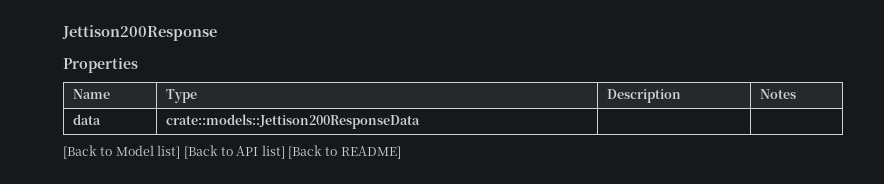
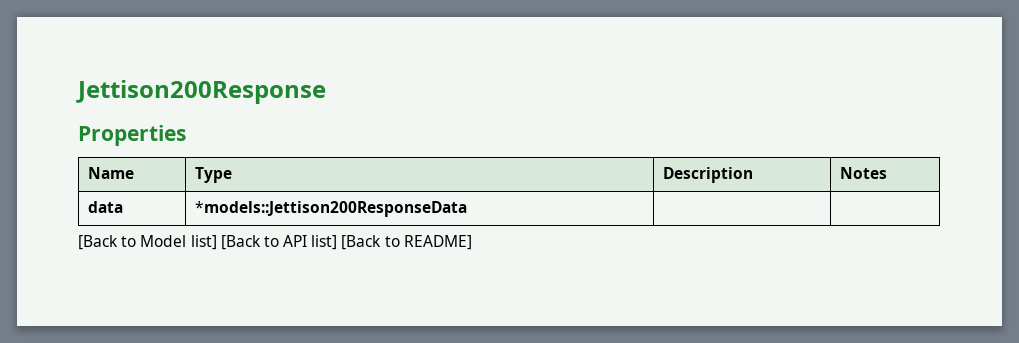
- data | crate::models::Jettison200ResponseData | |
+ data | *models::Jettison200ResponseData | |

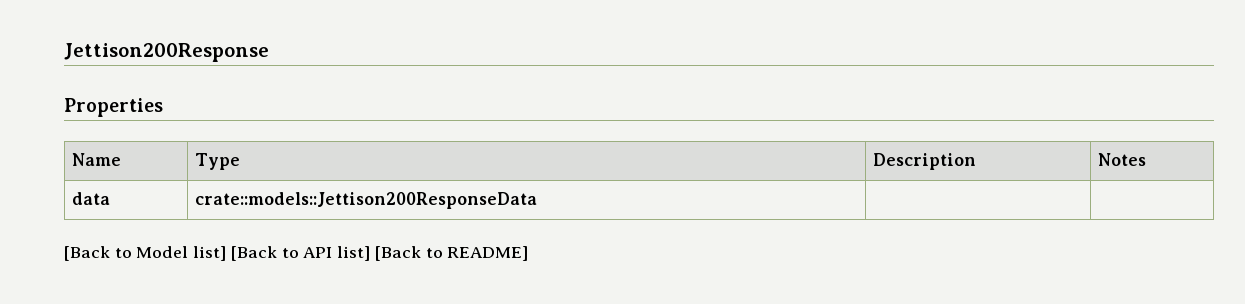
- data | *models::Jettison200ResponseData | |
+ data | crate::models::Jettison200ResponseData | |

